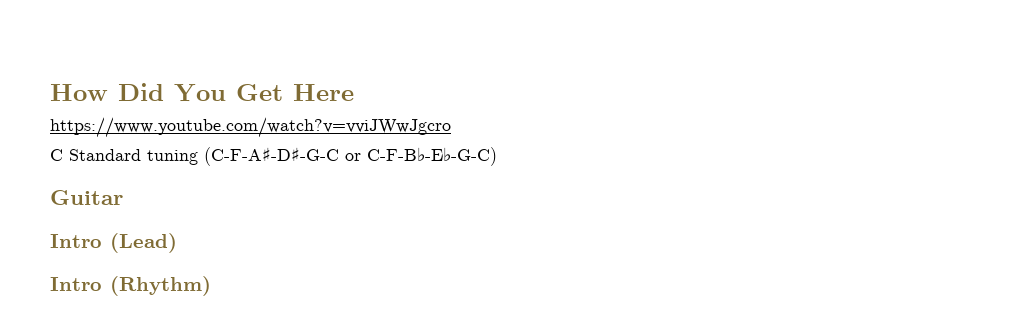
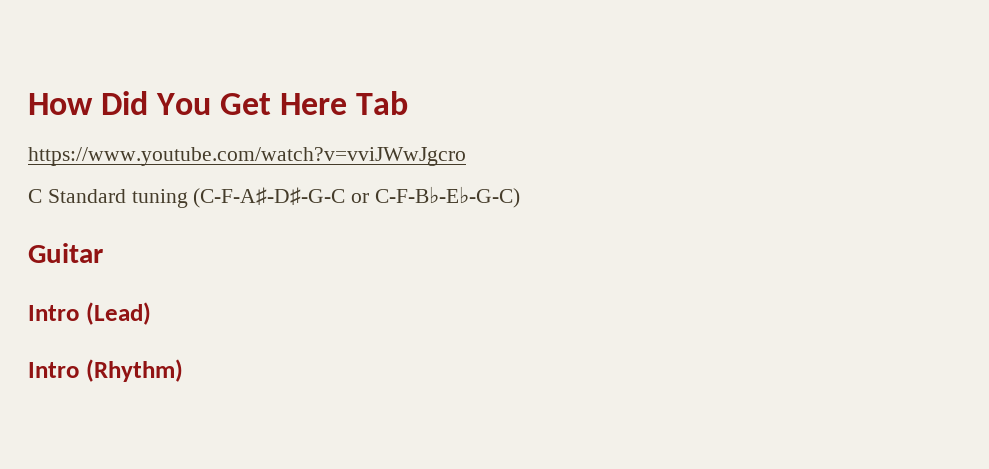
- How Did You Get Here
+ How Did You Get Here Tab

